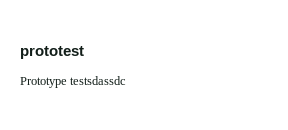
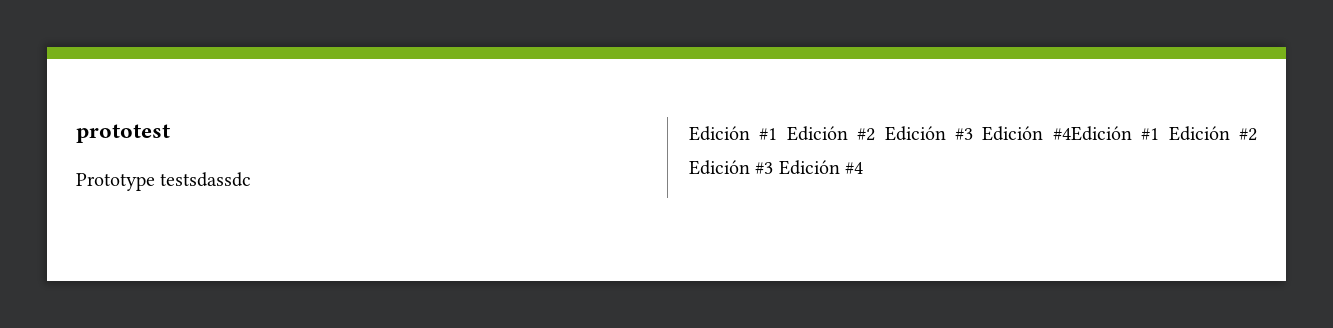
+ Edición #1 Edición #2 Edición #3 Edición #4Edición #1 Edición #2 Edición #3 Edición #4

